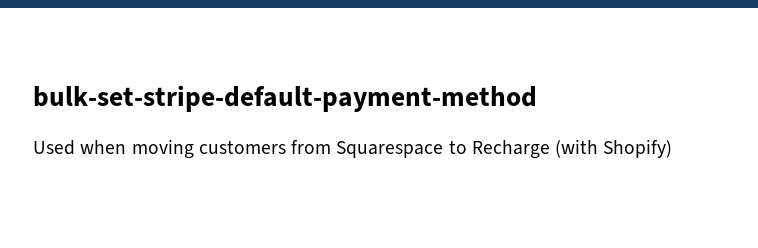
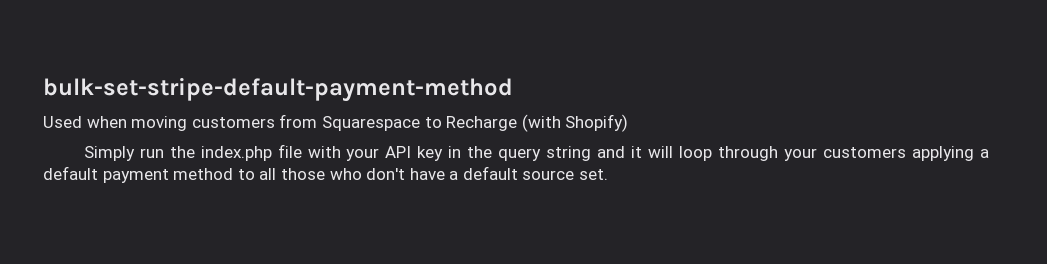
+ Simply run the index.php file with your API key in the query string and it will loop through your customers applying a default payment method to all those who don't have a default source set.

